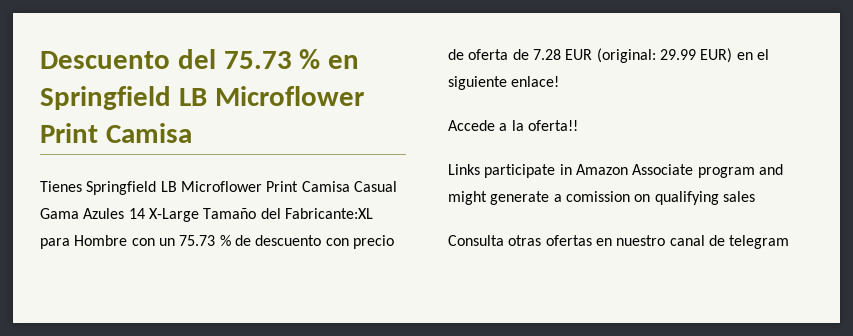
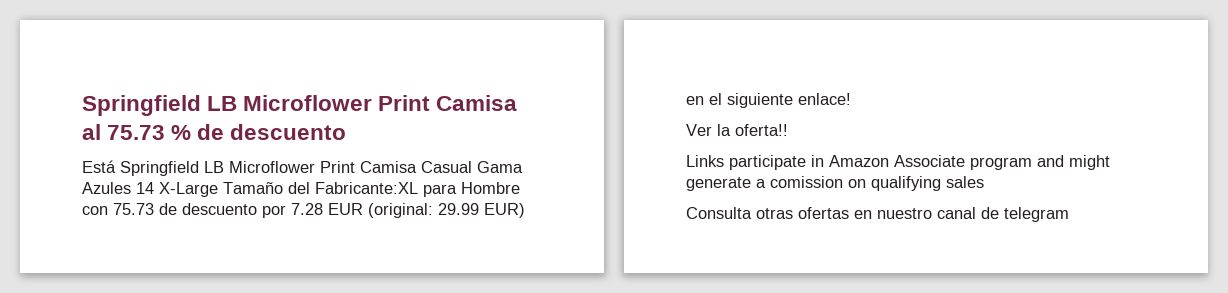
- Descuento del 75.73 % en Springfield LB Microflower Print Camisa
- Tienes Springfield LB Microflower Print Camisa Casual Gama Azules 14 X-Large Tamaño del Fabricante:XL para Hombre con un 75.73 % de descuento con precio de oferta de 7.28 EUR (original: 29.99 EUR) en el siguiente enlace!
+ Springfield LB Microflower Print Camisa al 75.73 % de descuento
+ Está Springfield LB Microflower Print Camisa Casual Gama Azules 14 X-Large Tamaño del Fabricante:XL para Hombre con 75.73 de descuento por 7.28 EUR (original: 29.99 EUR) en el siguiente enlace!
- Accede a la oferta!!
+ Ver la oferta!!

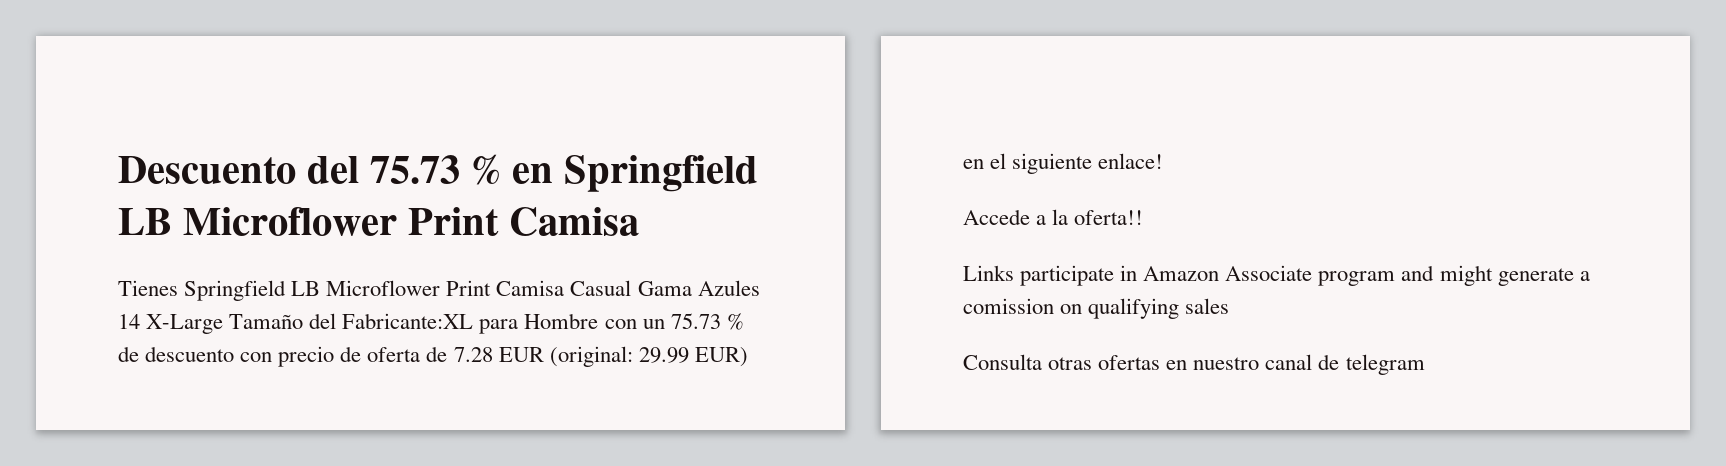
- Springfield LB Microflower Print Camisa al 75.73 % de descuento
- Está Springfield LB Microflower Print Camisa Casual Gama Azules 14 X-Large Tamaño del Fabricante:XL para Hombre con 75.73 de descuento por 7.28 EUR (original: 29.99 EUR) en el siguiente enlace!
+ Descuento del 75.73 % en Springfield LB Microflower Print Camisa
+ Tienes Springfield LB Microflower Print Camisa Casual Gama Azules 14 X-Large Tamaño del Fabricante:XL para Hombre con un 75.73 % de descuento con precio de oferta de 7.28 EUR (original: 29.99 EUR) en el siguiente enlace!
- Ver la oferta!!
+ Accede a la oferta!!

